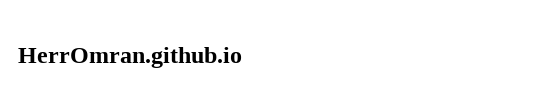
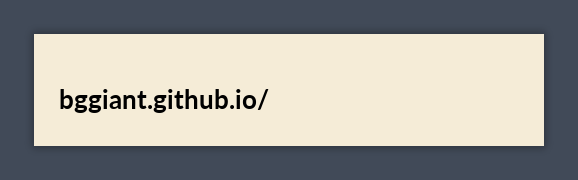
- HerrOmran.github.io
+ bggiant.github.io/

